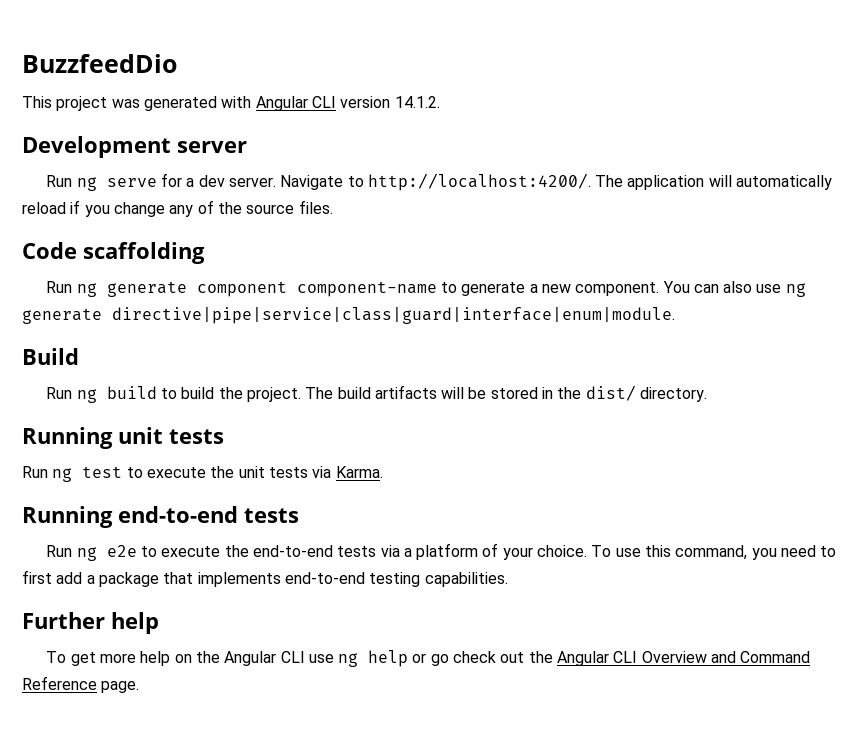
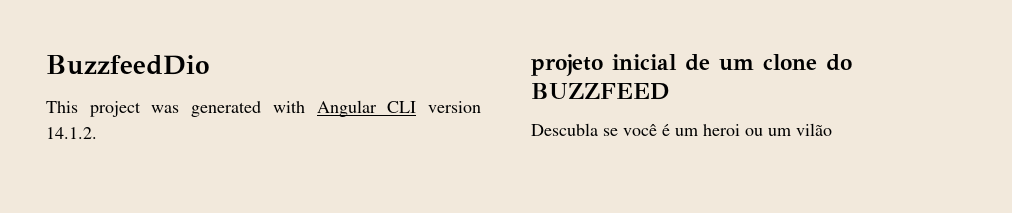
- Development server
- Run ng serve for a dev server. Navigate to http://localhost:4200/. The application will automatically reload if you change any of the source files.
- Code scaffolding
- Run ng generate component component-name to generate a new component. You can also use ng generate directive|pipe|service|class|guard|interface|enum|module.
- Build
- Run ng build to build the project. The build artifacts will be stored in the dist/ directory.
- Running unit tests
- Run ng test to execute the unit tests via Karma.
- Running end-to-end tests
- Run ng e2e to execute the end-to-end tests via a platform of your choice. To use this command, you need to first add a package that implements end-to-end testing capabilities.
- Further help
- To get more help on the Angular CLI use ng help or go check out the Angular CLI Overview and Command Reference page.
+ projeto inicial de um clone do BUZZFEED
+ Descubla se você é um heroi ou um vilão

